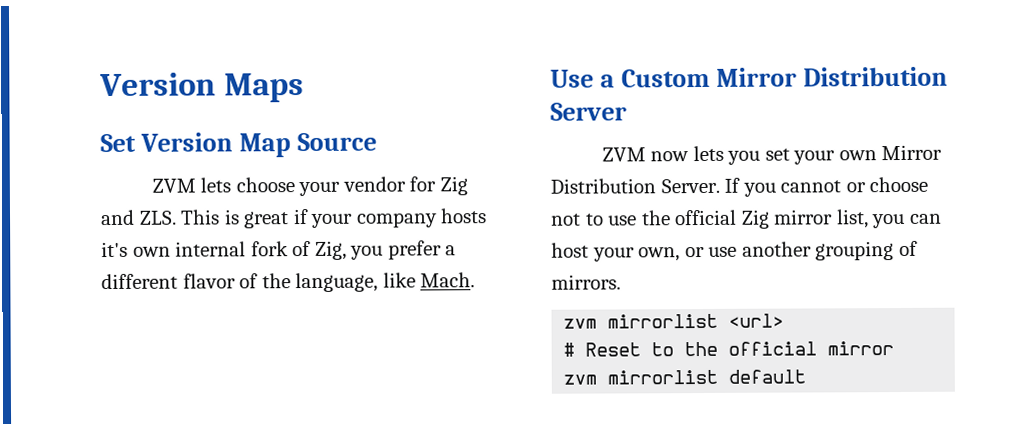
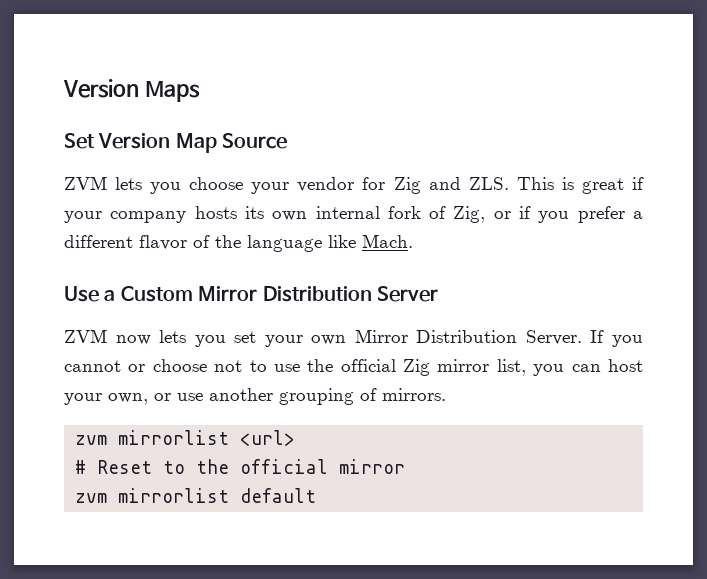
- ZVM lets choose your vendor for Zig and ZLS. This is great if your company hosts it's own internal fork of Zig, you prefer a different flavor of the language, like Mach.
+ ZVM lets you choose your vendor for Zig and ZLS. This is great if your company hosts its own internal fork of Zig, or if you prefer a different flavor of the language like Mach.

